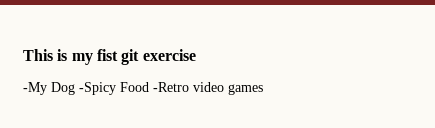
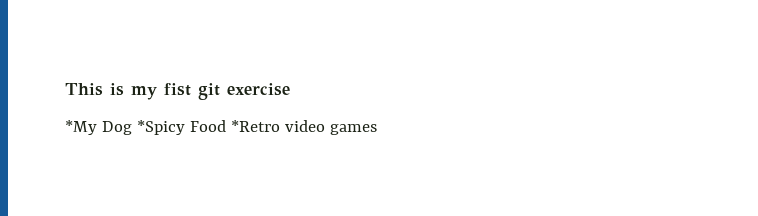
- -My Dog -Spicy Food -Retro video games
+ *My Dog *Spicy Food *Retro video games

